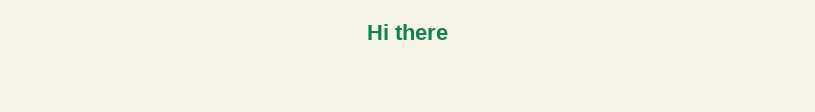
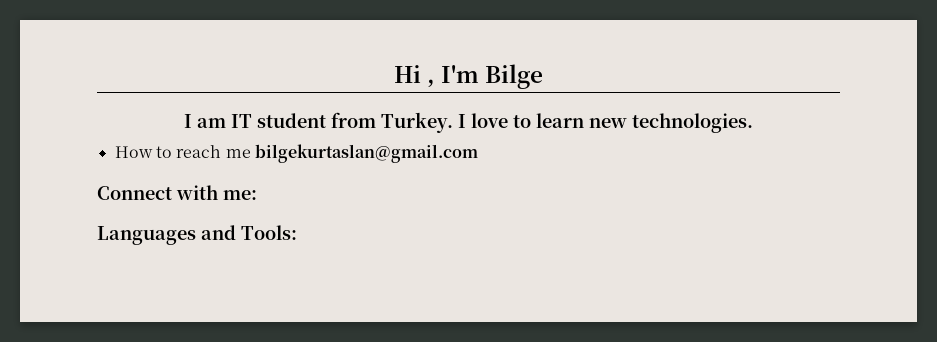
- Hi there
+ Hi , I'm Bilge
+ I am IT student from Turkey. I love to learn new technologies.
+ How to reach me bilgekurtaslan@gmail.com
+ Connect with me:
+ Languages and Tools:

